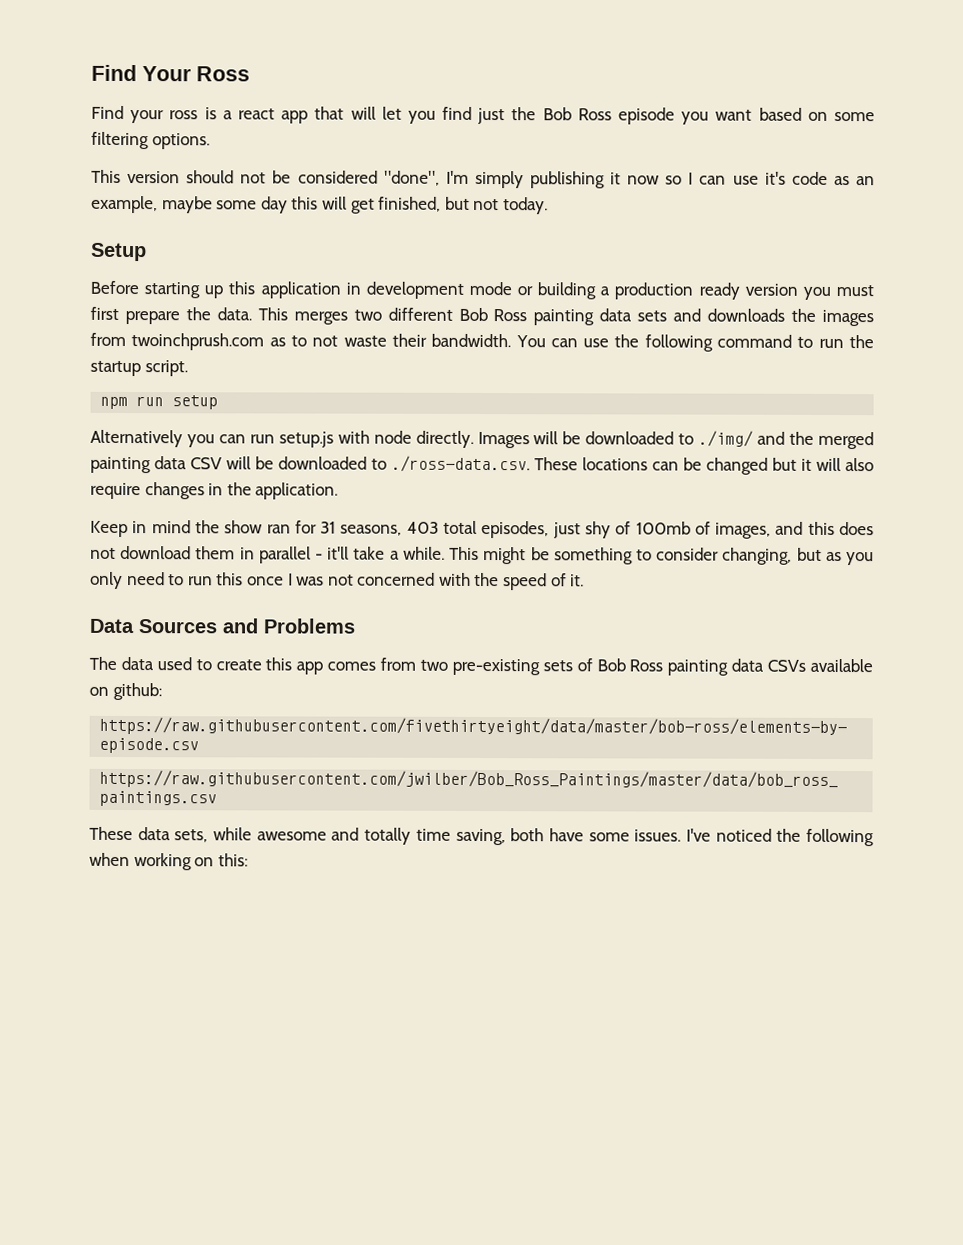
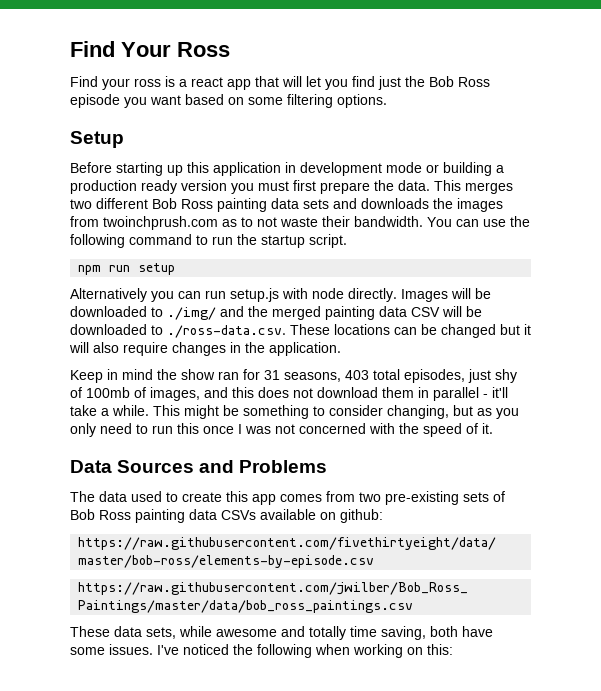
- This version should not be considered "done", I'm simply publishing it now so I can use it's code as an example, maybe some day this will get finished, but not today.

